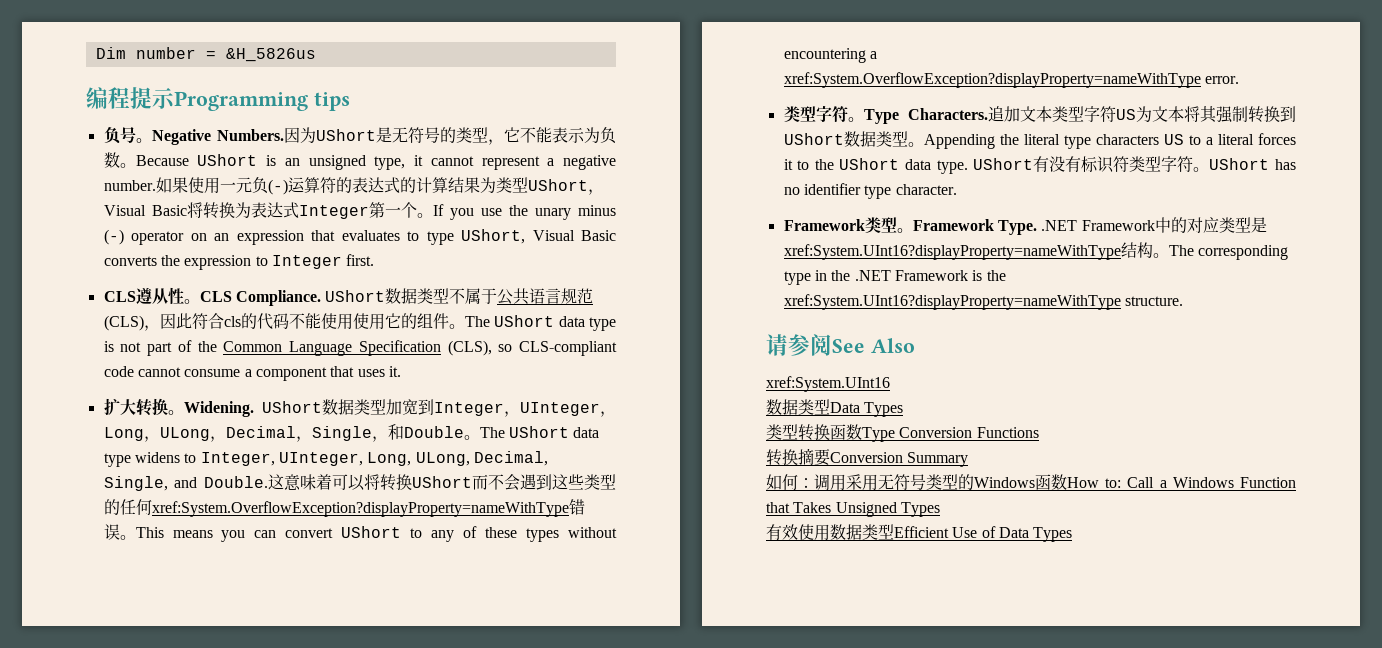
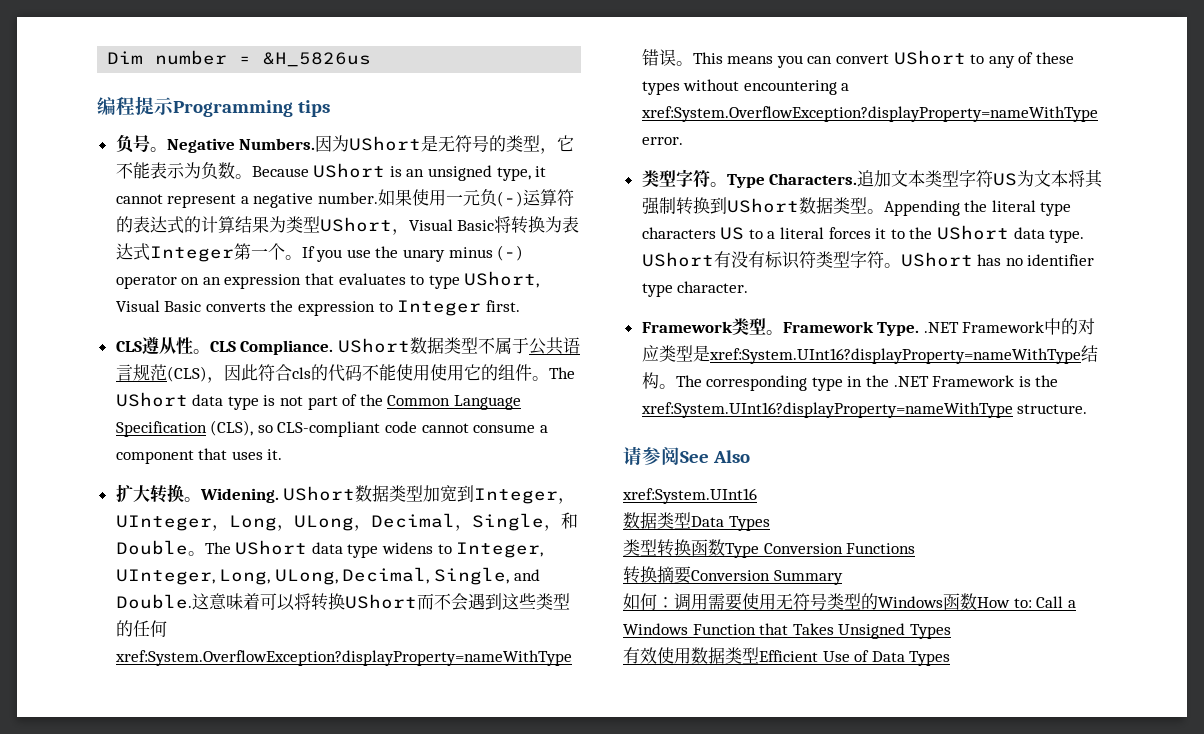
- 如何：调用采用无符号类型的Windows函数How to: Call a Windows Function that Takes Unsigned Types
+ 如何：调用需要使用无符号类型的Windows函数How to: Call a Windows Function that Takes Unsigned Types

